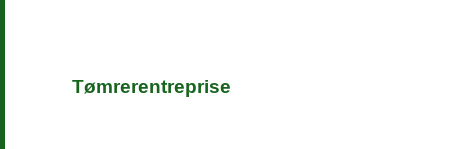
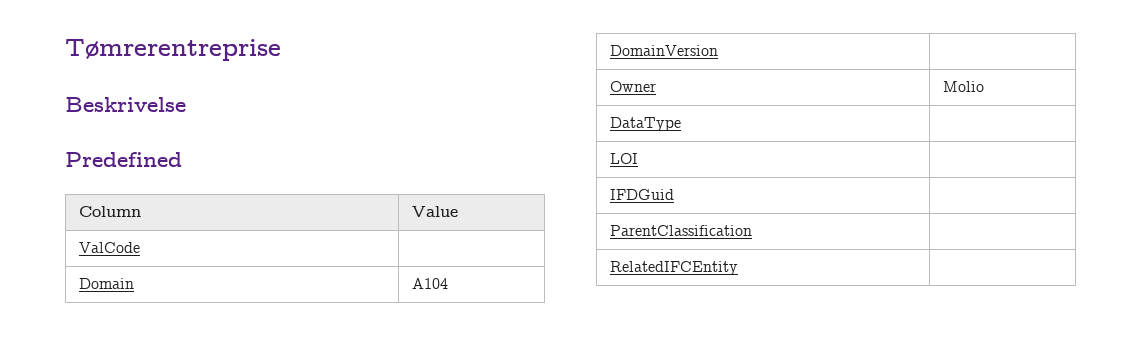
+ Beskrivelse
+ Predefined
+ Column | Value
+ ValCode |
+ Domain | A104
+ DomainVersion |
+ Owner | Molio
+ DataType |
+ LOI |
+ IFDGuid |
+ ParentClassification |
+ RelatedIFCEntity |

